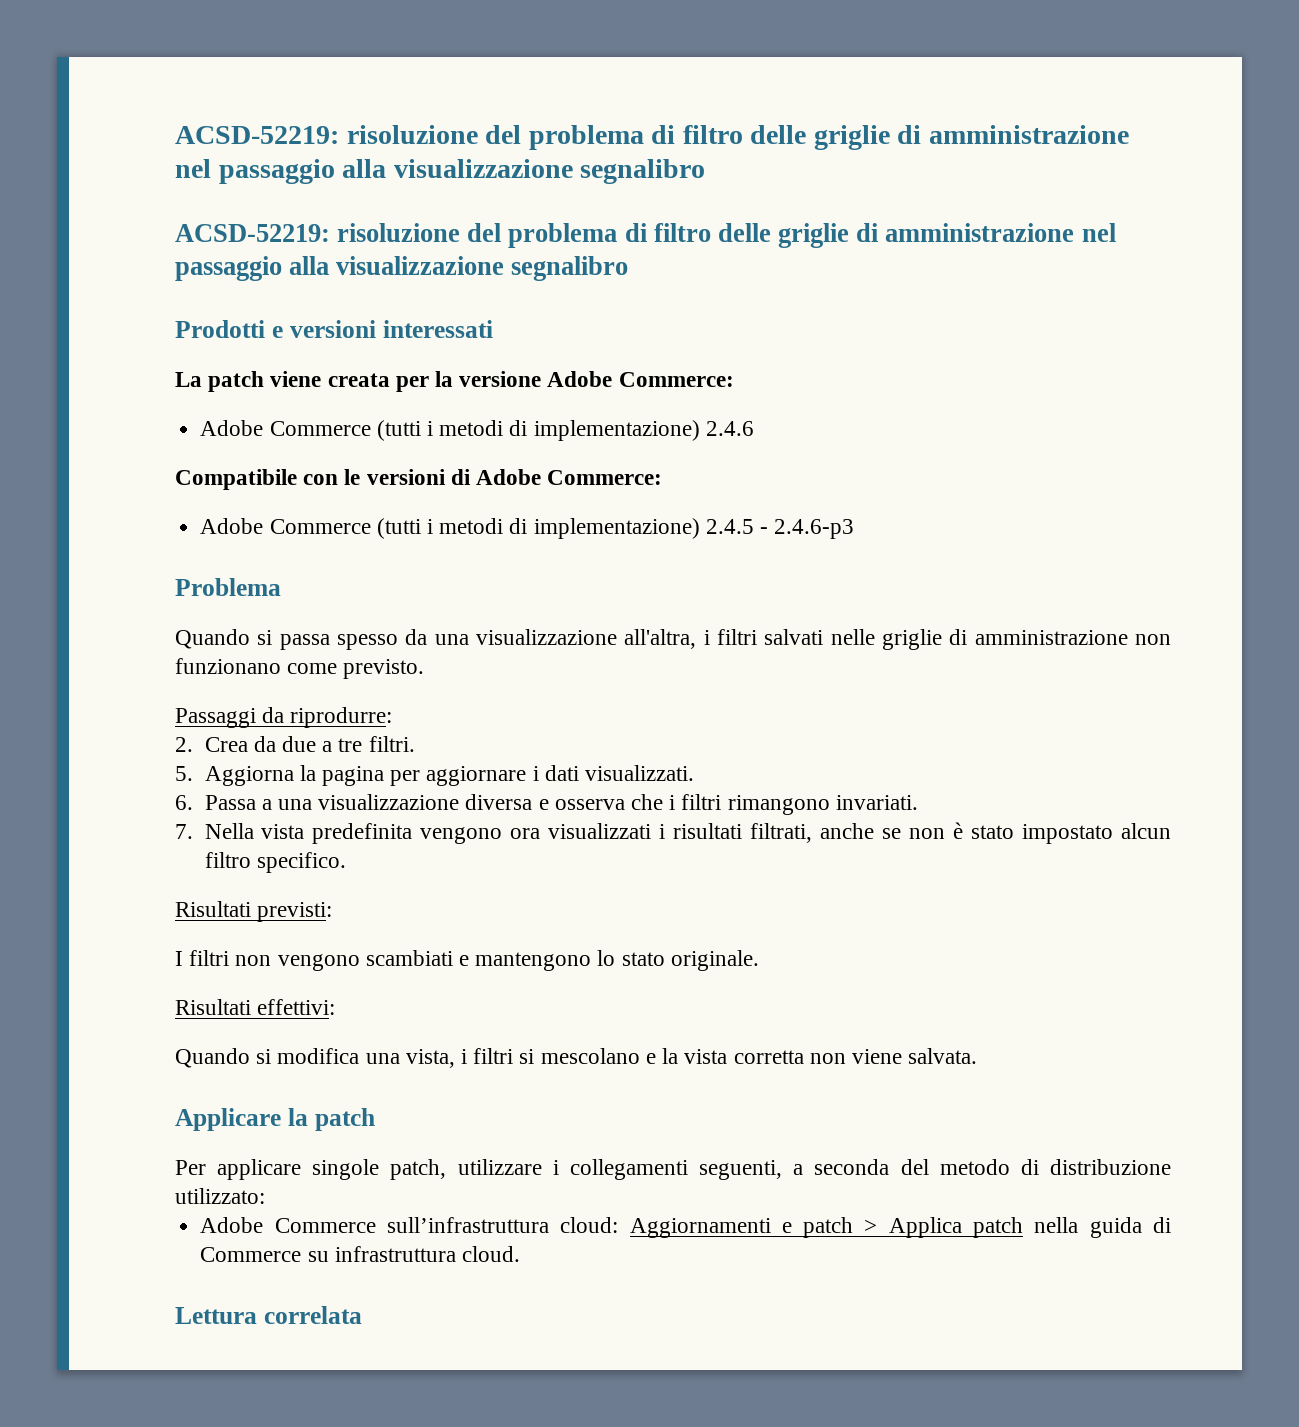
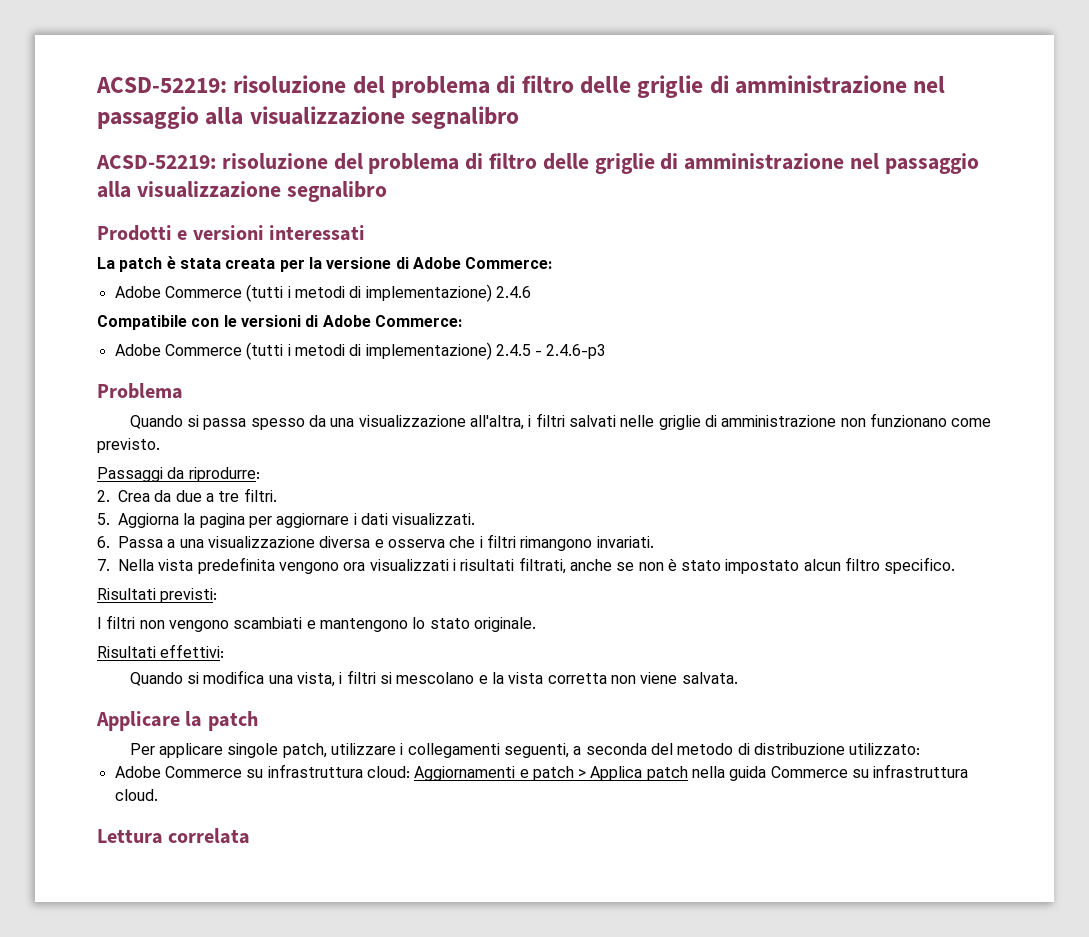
- La patch viene creata per la versione Adobe Commerce:
+ La patch è stata creata per la versione di Adobe Commerce:
- Adobe Commerce sull’infrastruttura cloud: Aggiornamenti e patch > Applica patch nella guida di Commerce su infrastruttura cloud.
+ Adobe Commerce su infrastruttura cloud: Aggiornamenti e patch > Applica patch nella guida Commerce su infrastruttura cloud.

